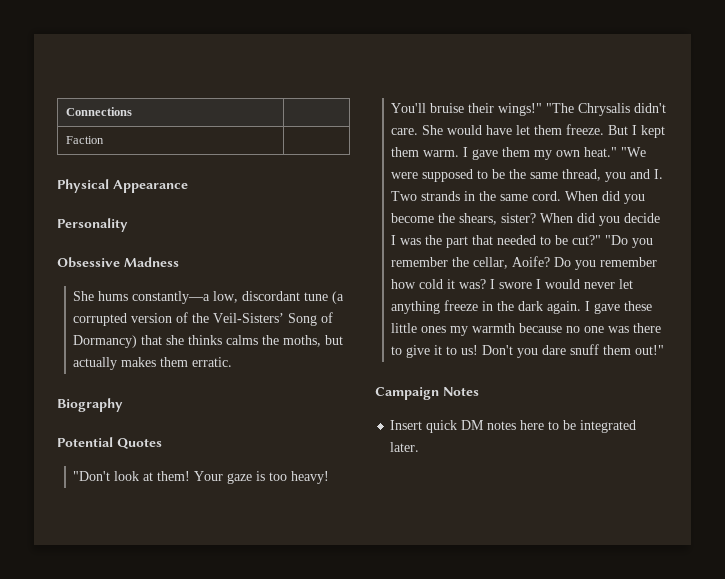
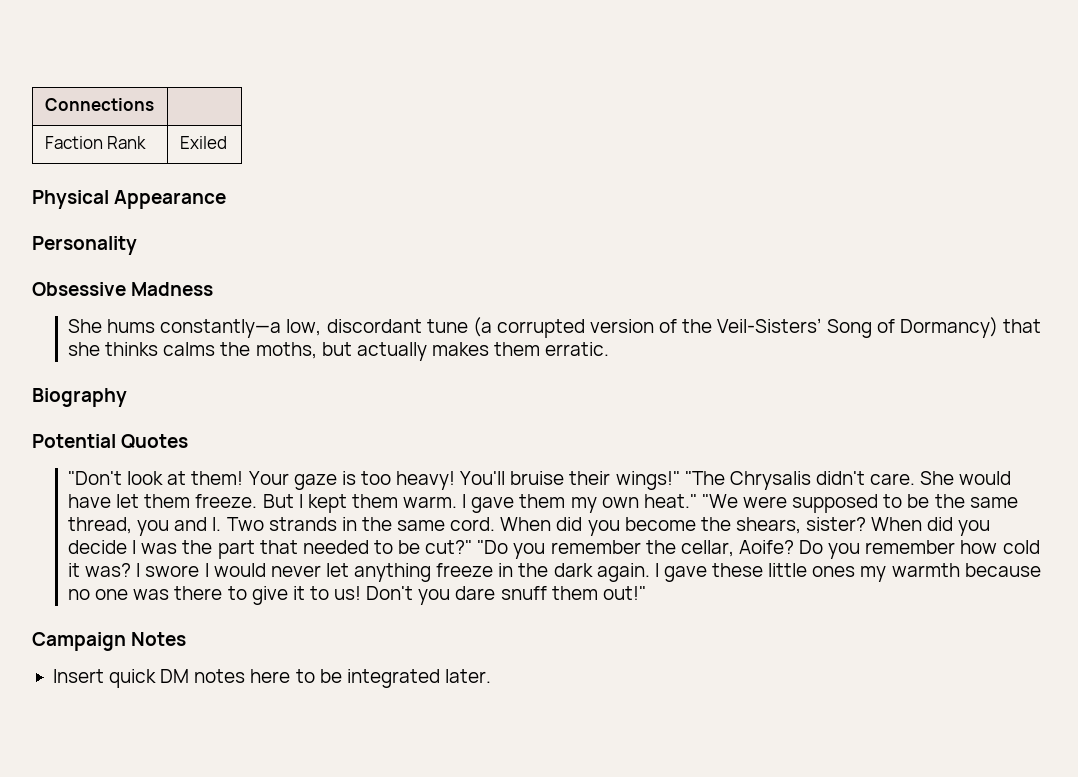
- Faction |
+ Faction Rank | Exiled

